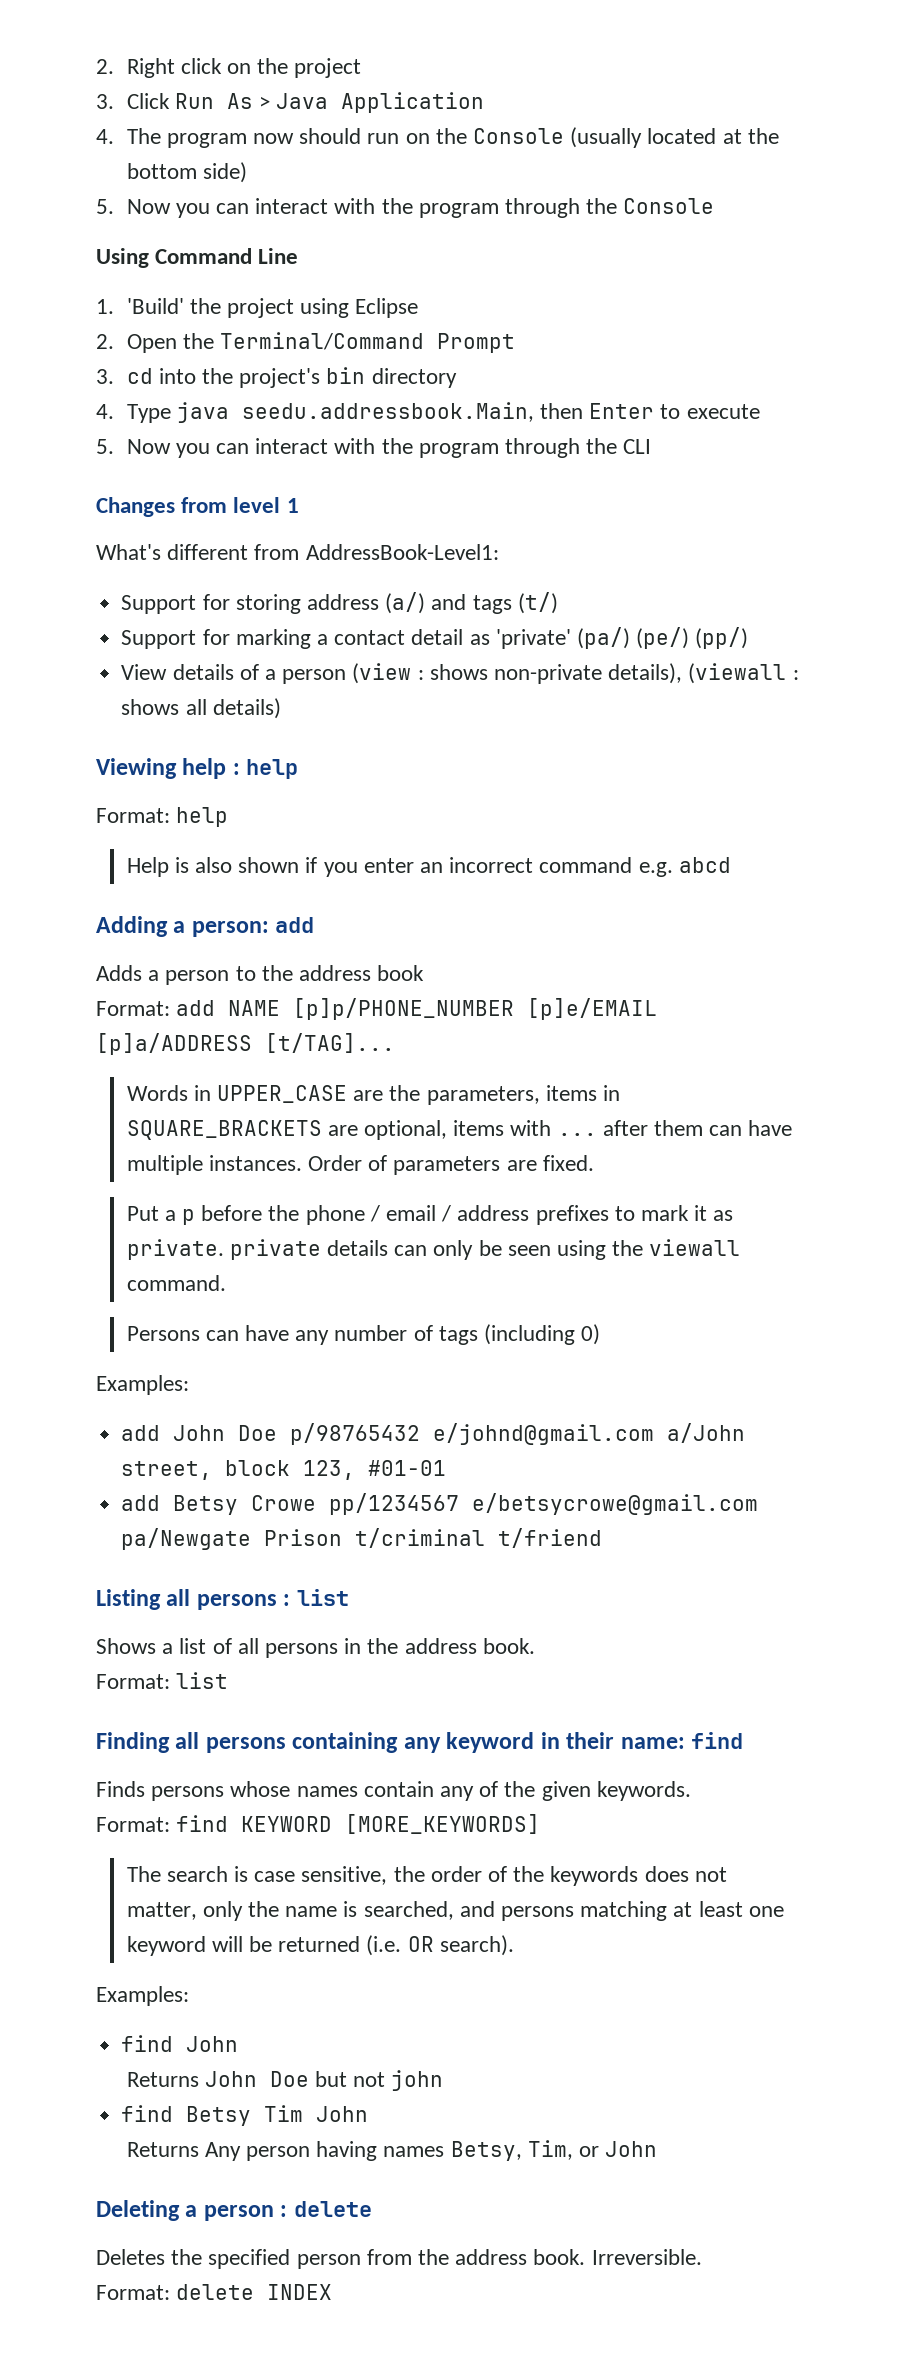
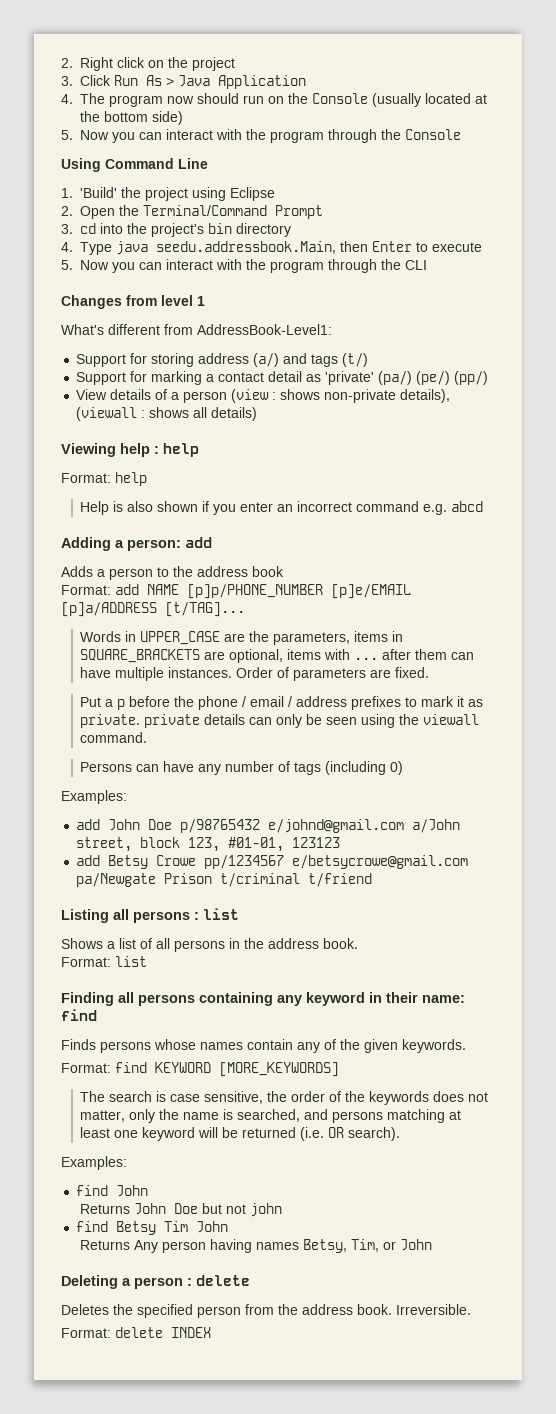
- add John Doe p/98765432 e/johnd@gmail.com a/John street, block 123, #01-01
+ add John Doe p/98765432 e/johnd@gmail.com a/John street, block 123, #01-01, 123123

